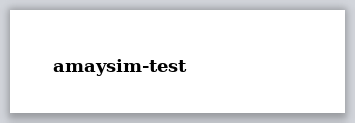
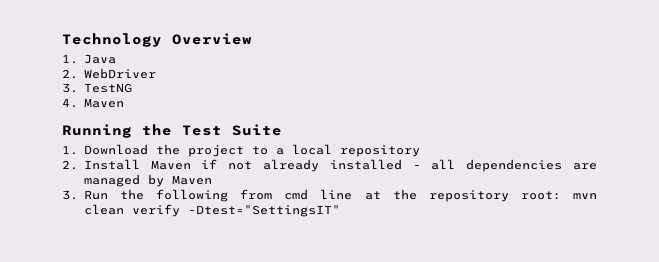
- amaysim-test
+ Technology Overview
+ 1. Java
+ 2. WebDriver
+ 3. TestNG
+ 4. Maven
+ Running the Test Suite
+ 1. Download the project to a local repository
+ 2. Install Maven if not already installed - all dependencies are managed by Maven
+ 3. Run the following from cmd line at the repository root: mvn clean verify -Dtest="SettingsIT"

